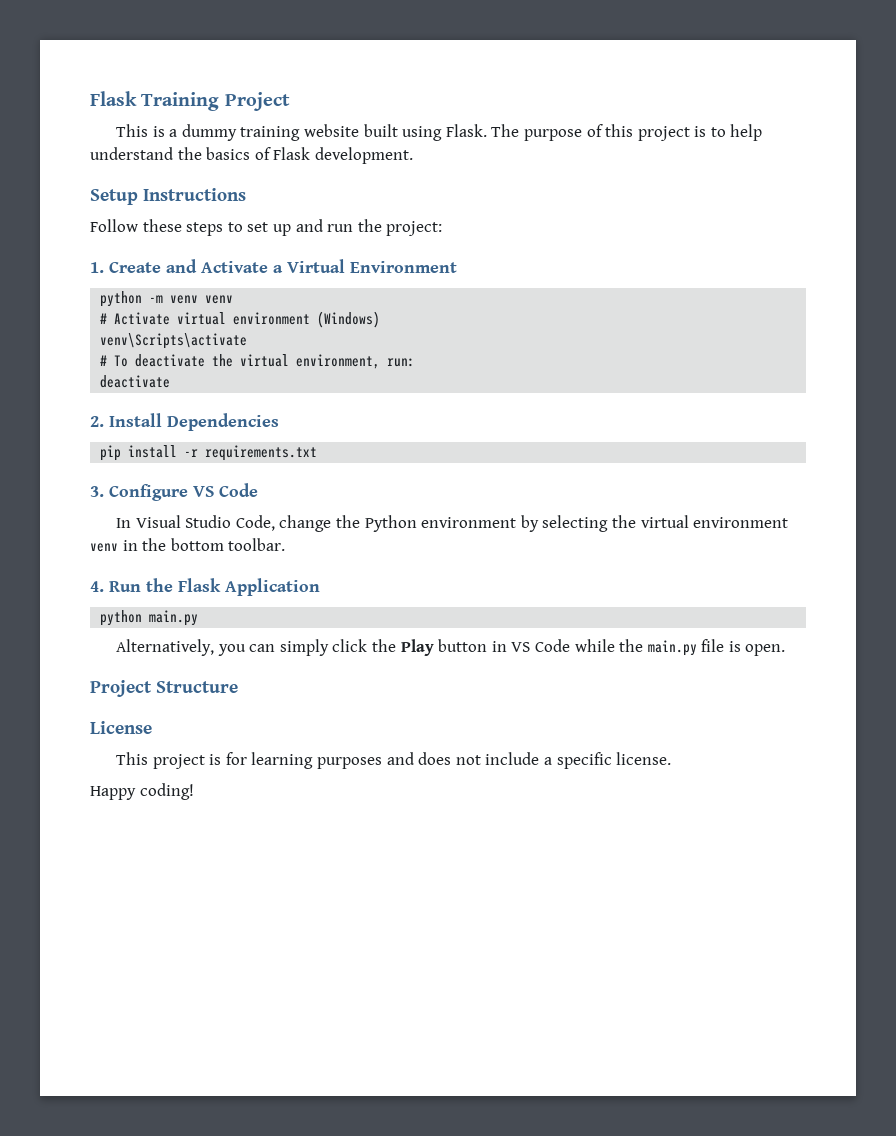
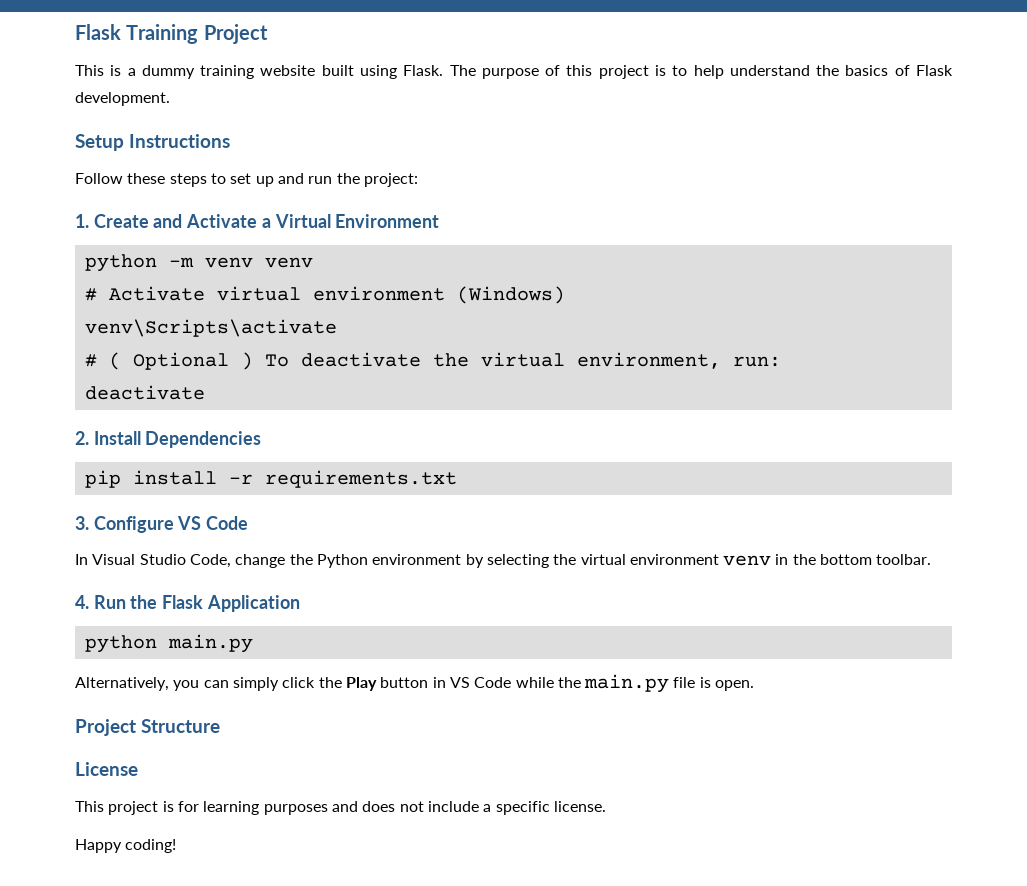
- # To deactivate the virtual environment, run:
+ # ( Optional ) To deactivate the virtual environment, run:

